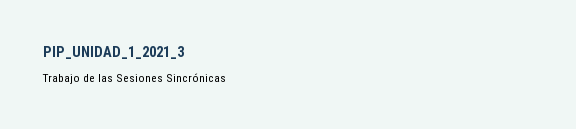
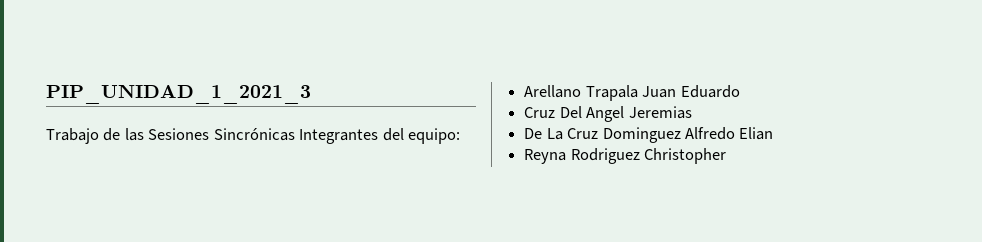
- Trabajo de las Sesiones Sincrónicas
+ Trabajo de las Sesiones Sincrónicas Integrantes del equipo:
+ Arellano Trapala Juan Eduardo
+ Cruz Del Angel Jeremias
+ De La Cruz Dominguez Alfredo Elian
+ Reyna Rodriguez Christopher

